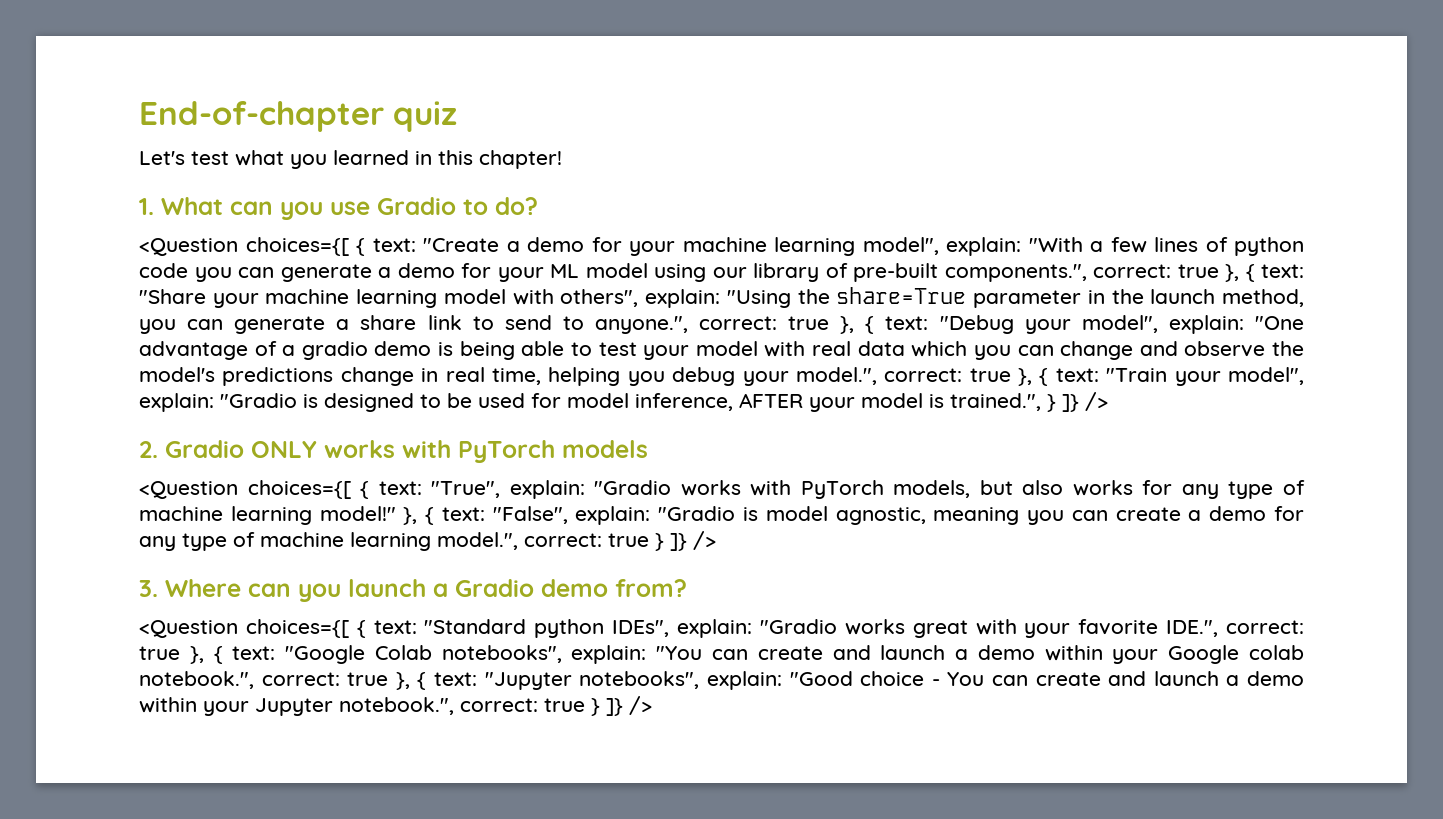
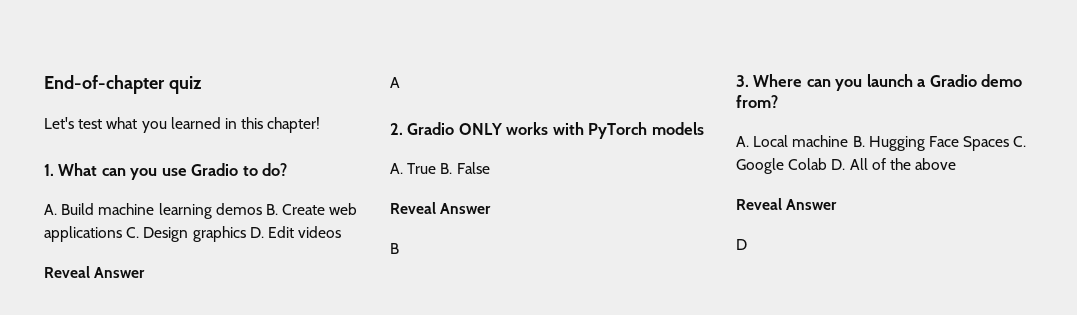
- <Question choices={[ { text: "Create a demo for your machine learning model", explain: "With a few lines of python code you can generate a demo for your ML model using our library of pre-built components.", correct: true }, { text: "Share your machine learning model with others", explain: "Using the share=True parameter in the launch method, you can generate a share link to send to anyone.", correct: true }, { text: "Debug your model", explain: "One advantage of a gradio demo is being able to test your model with real data which you can change and observe the model's predictions change in real time, helping you debug your model.", correct: true }, { text: "Train your model", explain: "Gradio is designed to be used for model inference, AFTER your model is trained.", } ]} />
+ A. Build machine learning demos B. Create web applications C. Design graphics D. Edit videos
+ Reveal Answer
+ A
- <Question choices={[ { text: "True", explain: "Gradio works with PyTorch models, but also works for any type of machine learning model!" }, { text: "False", explain: "Gradio is model agnostic, meaning you can create a demo for any type of machine learning model.", correct: true } ]} />
+ A. True B. False
+ Reveal Answer
+ B
- <Question choices={[ { text: "Standard python IDEs", explain: "Gradio works great with your favorite IDE.", correct: true }, { text: "Google Colab notebooks", explain: "You can create and launch a demo within your Google colab notebook.", correct: true }, { text: "Jupyter notebooks", explain: "Good choice - You can create and launch a demo within your Jupyter notebook.", correct: true } ]} />
+ A. Local machine B. Hugging Face Spaces C. Google Colab D. All of the above
+ Reveal Answer
+ D

